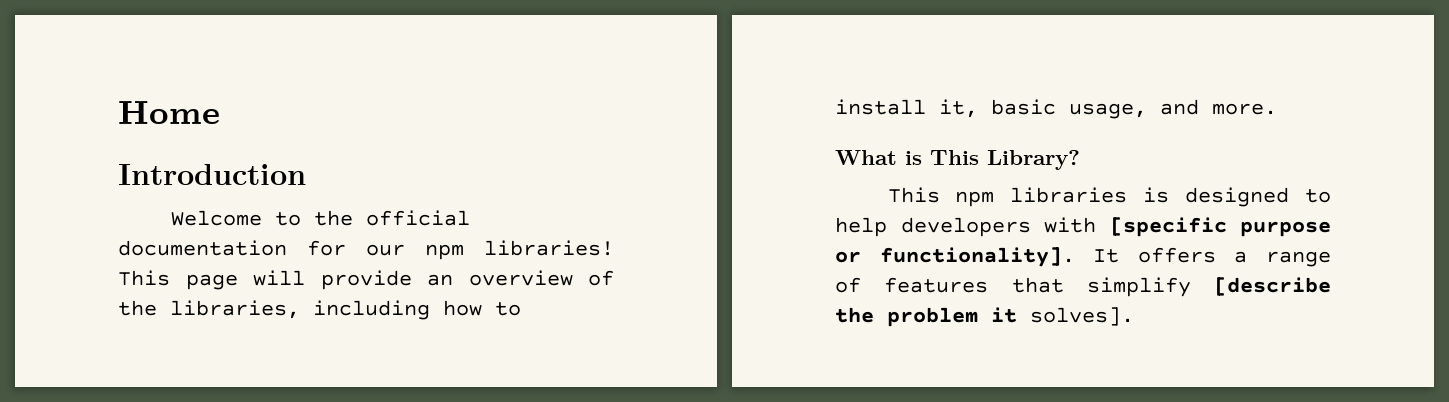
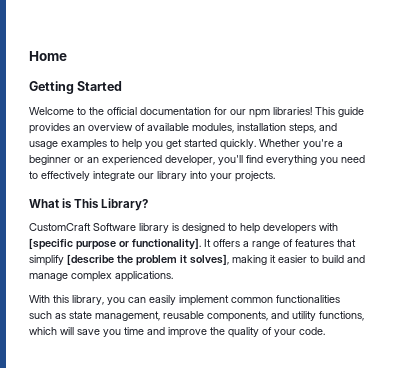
- Introduction
+ Getting Started
- This page will provide an overview of the libraries, including how to install it, basic usage, and more.
+ This guide provides an overview of available modules, installation steps, and usage examples to help you get started quickly. Whether you're a beginner or an experienced developer, you'll find everything you need to effectively integrate our library into your projects.
- This npm libraries is designed to help developers with [specific purpose or functionality].
+ CustomCraft Software library is designed to help developers with [specific purpose or functionality].
- It offers a range of features that simplify [describe the problem it solves].
+ It offers a range of features that simplify [describe the problem it solves], making it easier to build and manage complex applications.
+ With this library, you can easily implement common functionalities such as state management, reusable components, and utility functions, which will save you time and improve the quality of your code.

